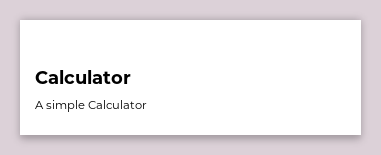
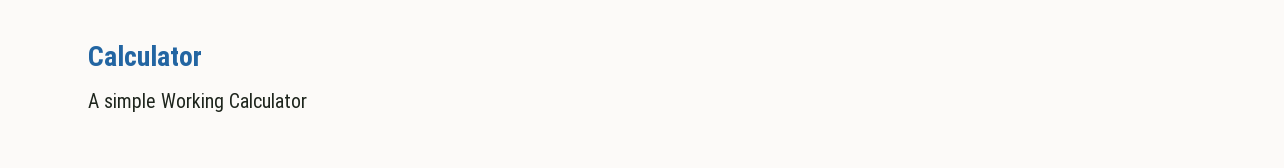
- A simple Calculator
+ A simple Working Calculator

